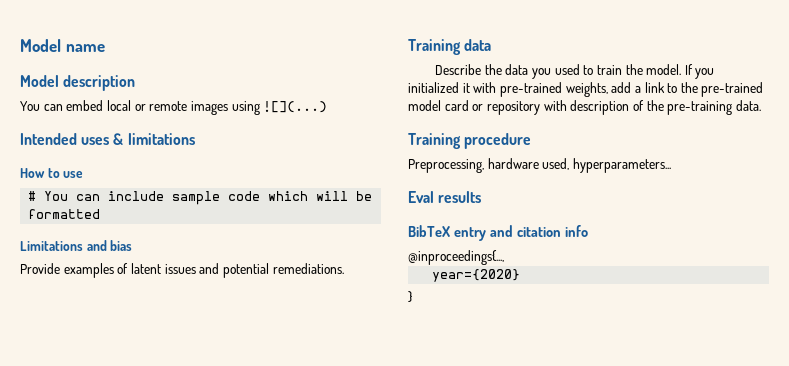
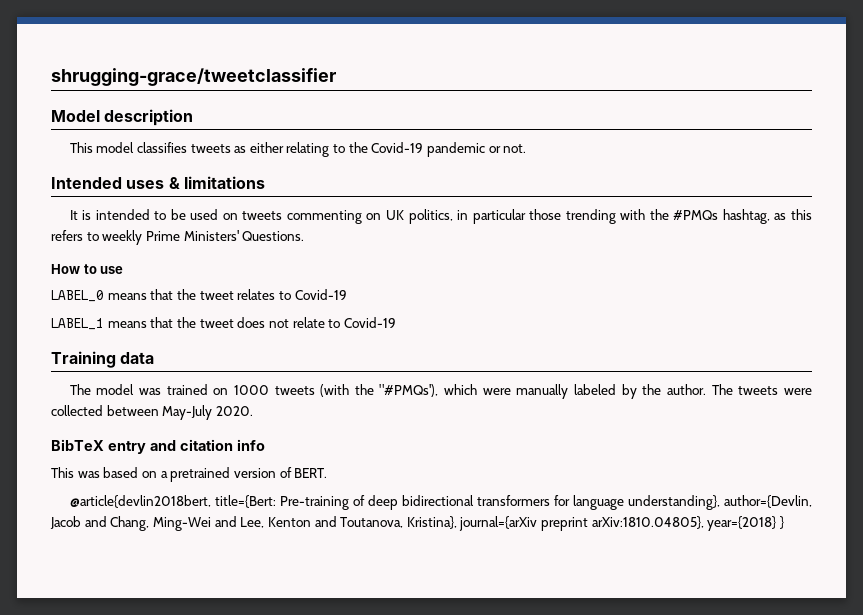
- Model name
+ shrugging-grace/tweetclassifier
- You can embed local or remote images using ![](...)
+ This model classifies tweets as either relating to the Covid-19 pandemic or not.
  Intended uses & limitations
+ It is intended to be used on tweets commenting on UK politics, in particular those trending with the #PMQs hashtag, as this refers to weekly Prime Ministers' Questions.
  How to use
- # You can include sample code which will be formatted
- Limitations and bias
- Provide examples of latent issues and potential remediations.
+ LABEL_0 means that the tweet relates to Covid-19
+ LABEL_1 means that the tweet does not relate to Covid-19
  Training data
- Describe the data you used to train the model. If you initialized it with pre-trained weights, add a link to the pre-trained model card or repository with description of the pre-training data.
- Training procedure
- Preprocessing, hardware used, hyperparameters...
- Eval results
+ The model was trained on 1000 tweets (with the "#PMQs'), which were manually labeled by the author. The tweets were collected between May-July 2020.
- @inproceedings{...,
- year={2020}
- }
+ This was based on a pretrained version of BERT.
+ @article{devlin2018bert, title={Bert: Pre-training of deep bidirectional transformers for language understanding}, author={Devlin, Jacob and Chang, Ming-Wei and Lee, Kenton and Toutanova, Kristina}, journal={arXiv preprint arXiv:1810.04805}, year={2018} }

